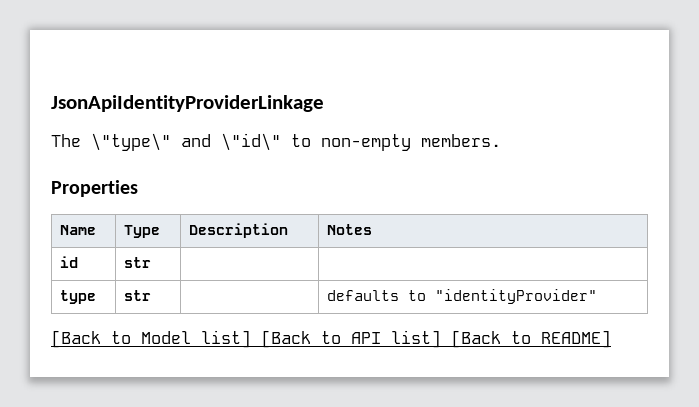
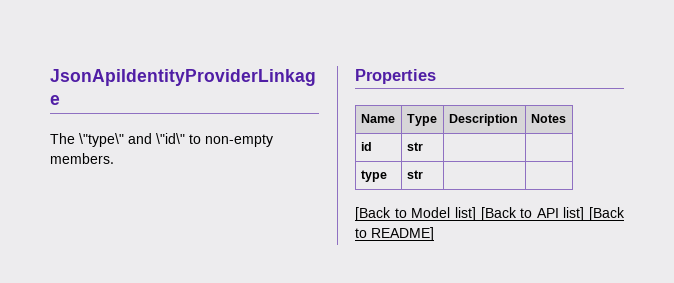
- type | str | | defaults to "identityProvider"
+ type | str | |

